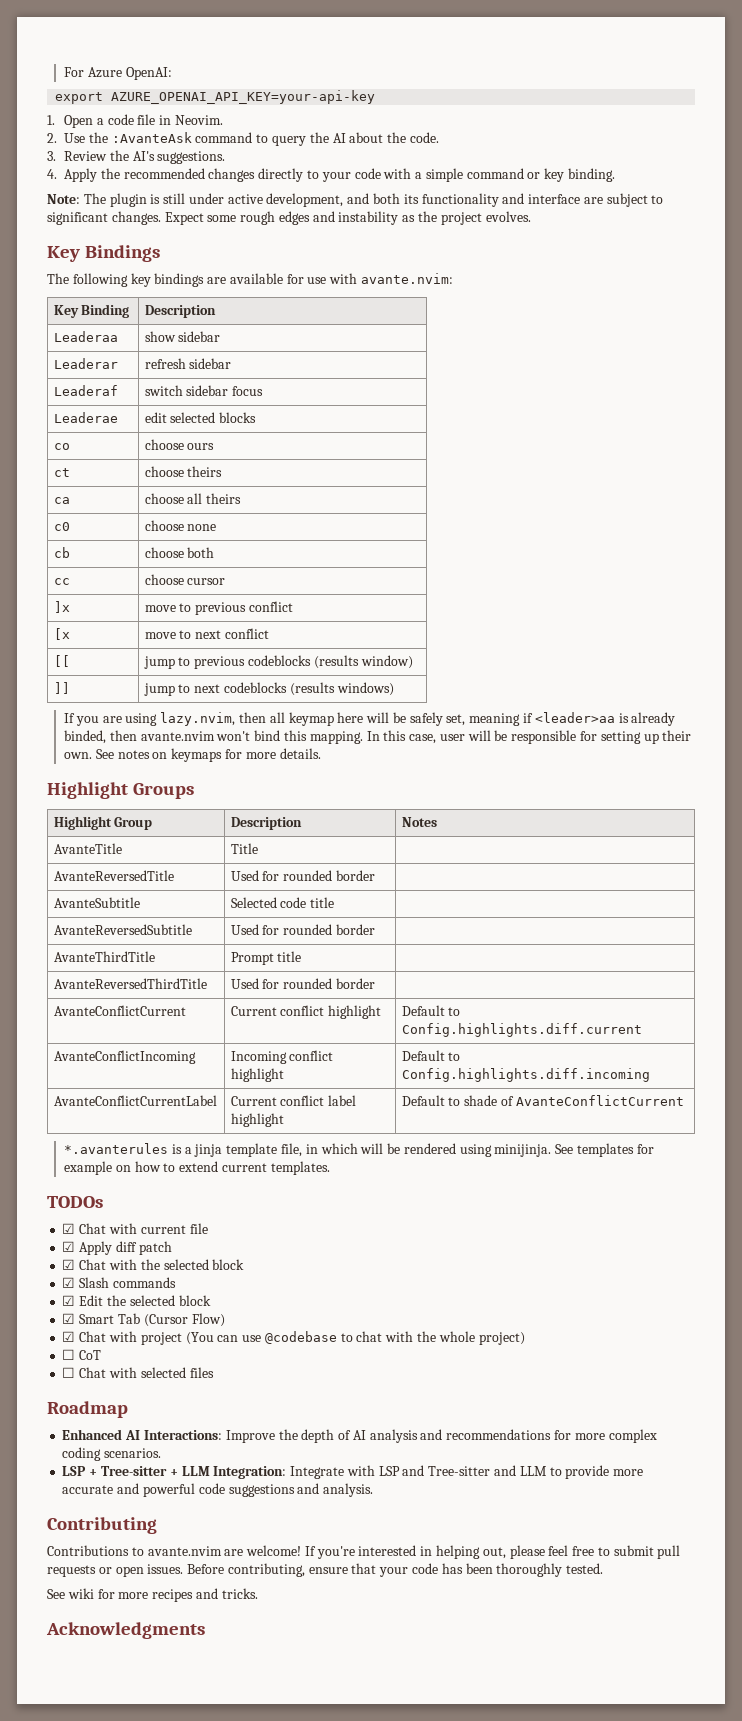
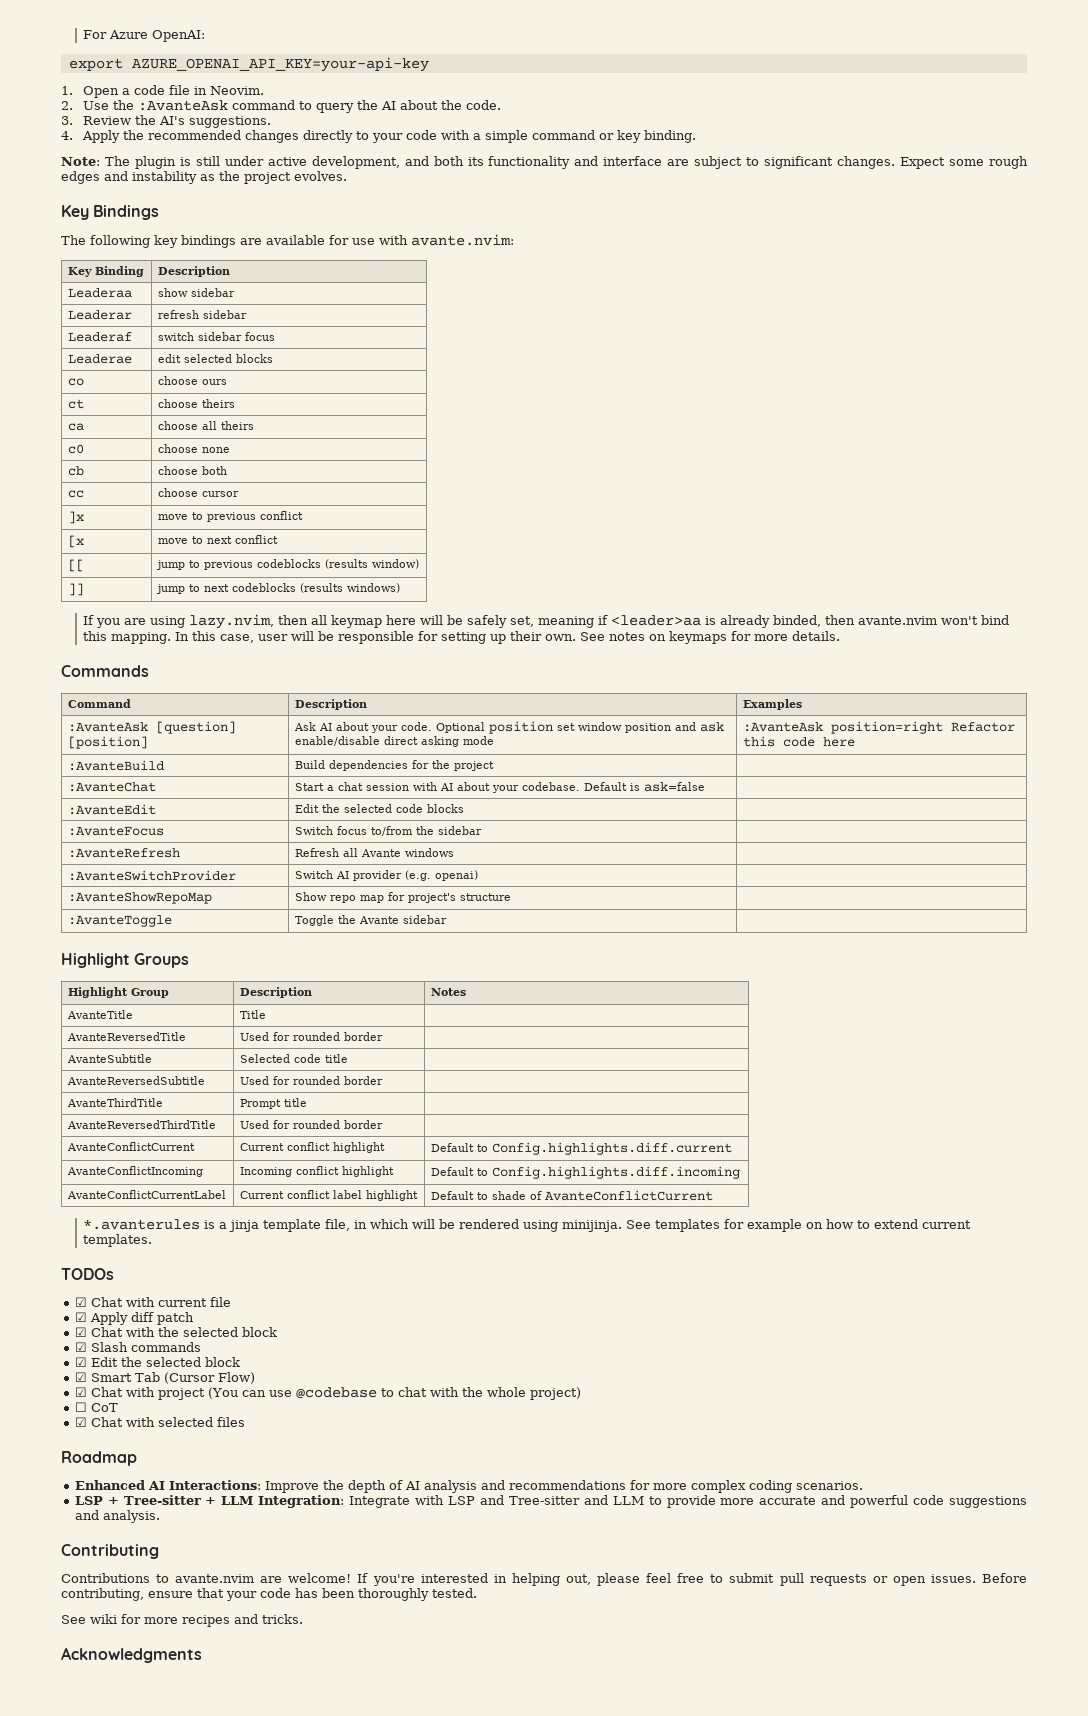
+ Commands
+ Command | Description | Examples
+ :AvanteAsk [question] [position] | Ask AI about your code. Optional position set window position and ask enable/disable direct asking mode | :AvanteAsk position=right Refactor this code here
+ :AvanteBuild | Build dependencies for the project |
+ :AvanteChat | Start a chat session with AI about your codebase. Default is ask=false |
+ :AvanteEdit | Edit the selected code blocks |
+ :AvanteFocus | Switch focus to/from the sidebar |
+ :AvanteRefresh | Refresh all Avante windows |
+ :AvanteSwitchProvider | Switch AI provider (e.g. openai) |
+ :AvanteShowRepoMap | Show repo map for project's structure |
+ :AvanteToggle | Toggle the Avante sidebar |
- ☐ Chat with selected files
+ ☑ Chat with selected files

